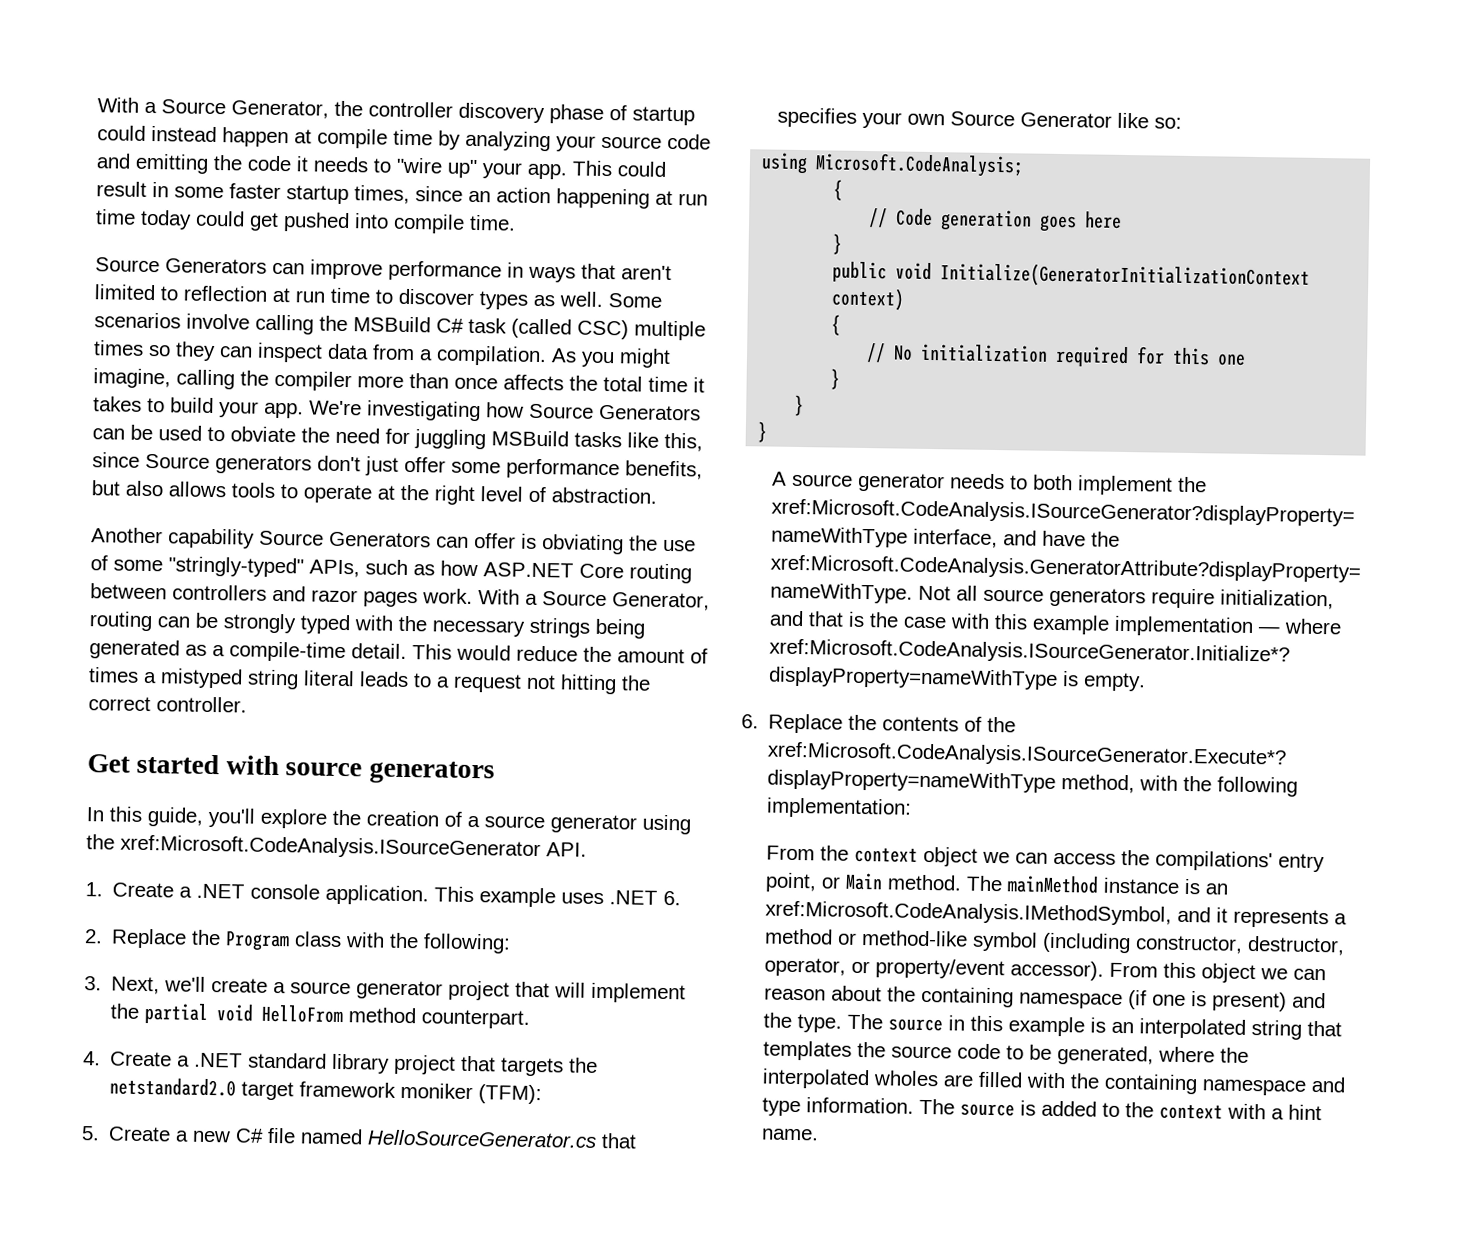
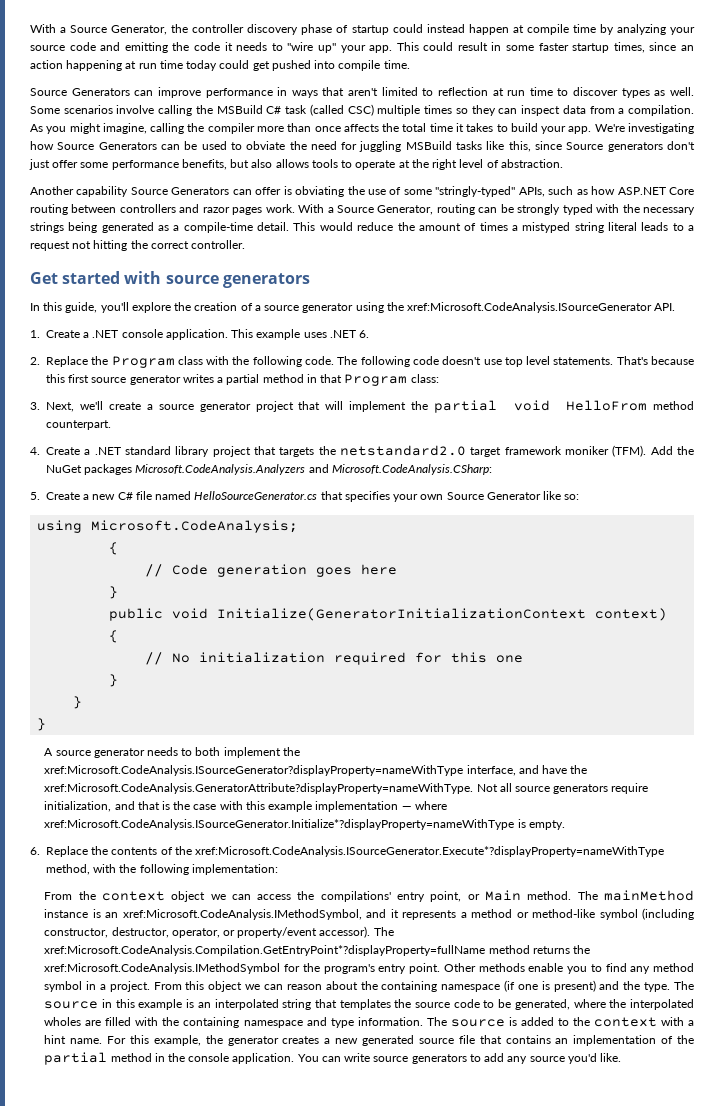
- 2. Replace the Program class with the following:
+ 2. Replace the Program class with the following code. The following code doesn't use top level statements. That's because this first source generator writes a partial method in that Program class:
- 4. Create a .NET standard library project that targets the netstandard2.0 target framework moniker (TFM):
+ 4. Create a .NET standard library project that targets the netstandard2.0 target framework moniker (TFM). Add the NuGet packages Microsoft.CodeAnalysis.Analyzers and Microsoft.CodeAnalysis.CSharp:
+ The xref:Microsoft.CodeAnalysis.Compilation.GetEntryPoint*?displayProperty=fullName method returns the xref:Microsoft.CodeAnalysis.IMethodSymbol for the program's entry point. Other methods enable you to find any method symbol in a project.
+ For this example, the generator creates a new generated source file that contains an implementation of the partial method in the console application. You can write source generators to add any source you'd like.

